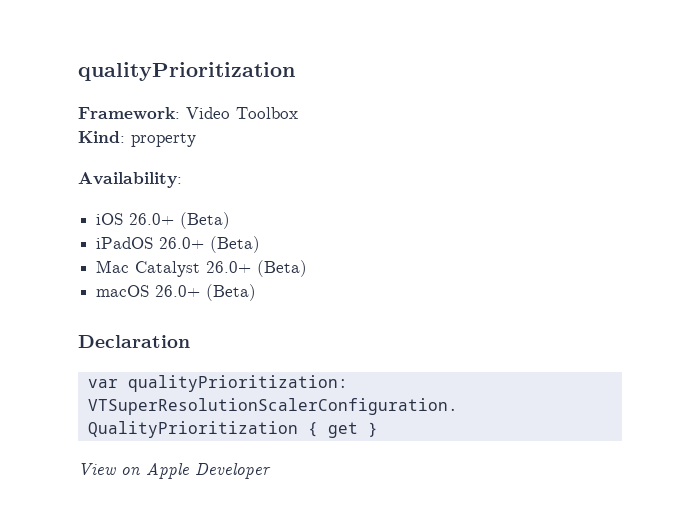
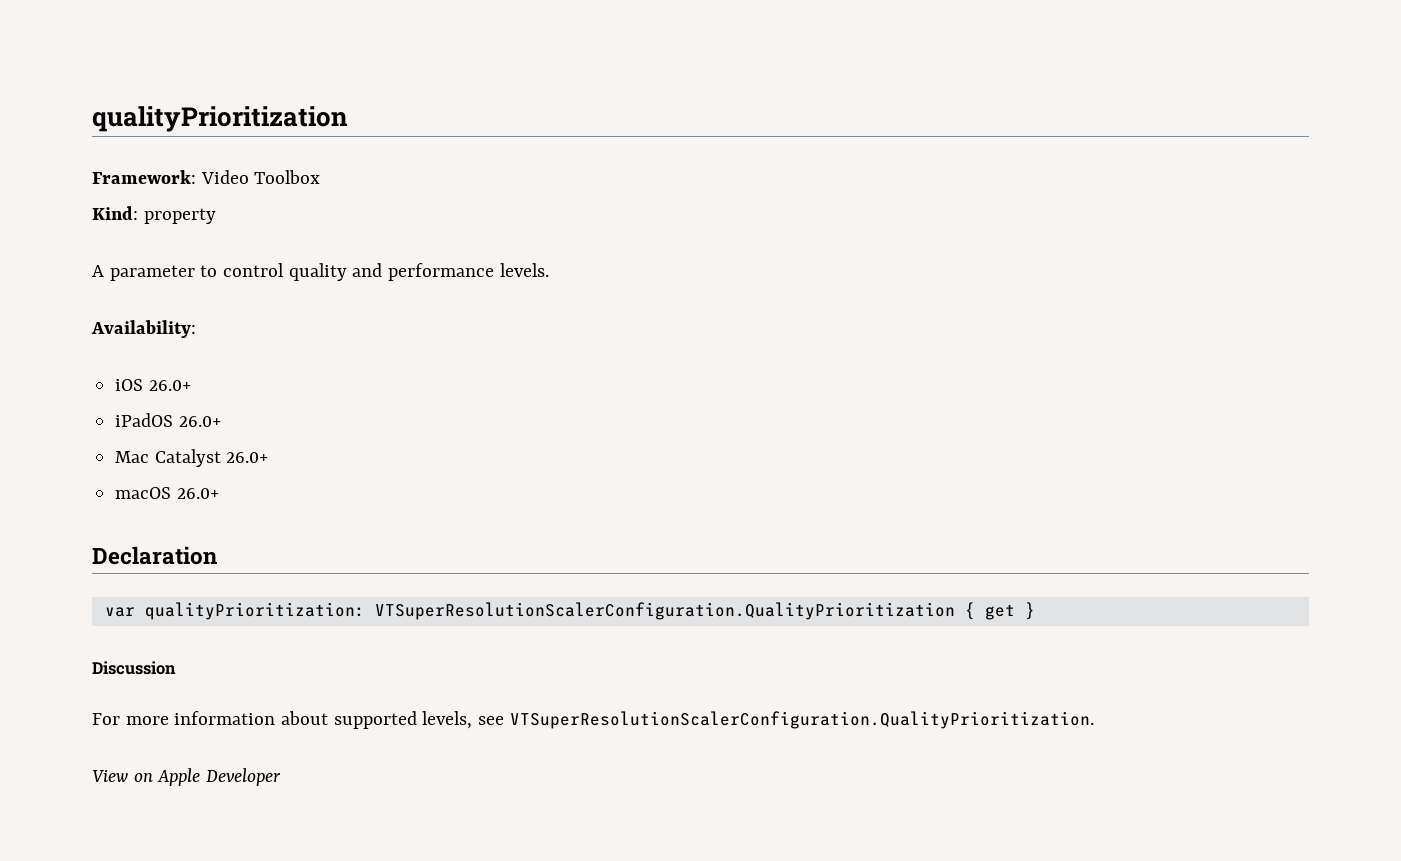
+ A parameter to control quality and performance levels.
- iOS 26.0+ (Beta)
+ iOS 26.0+
- iPadOS 26.0+ (Beta)
+ iPadOS 26.0+
- Mac Catalyst 26.0+ (Beta)
+ Mac Catalyst 26.0+
- macOS 26.0+ (Beta)
+ macOS 26.0+
+ Discussion
+ For more information about supported levels, see VTSuperResolutionScalerConfiguration.QualityPrioritization.

